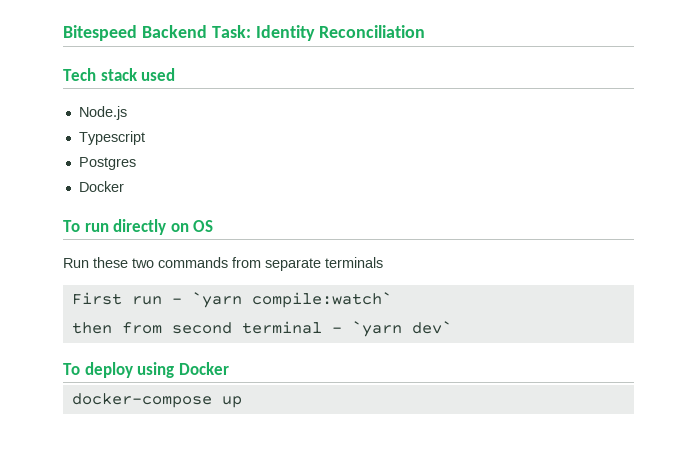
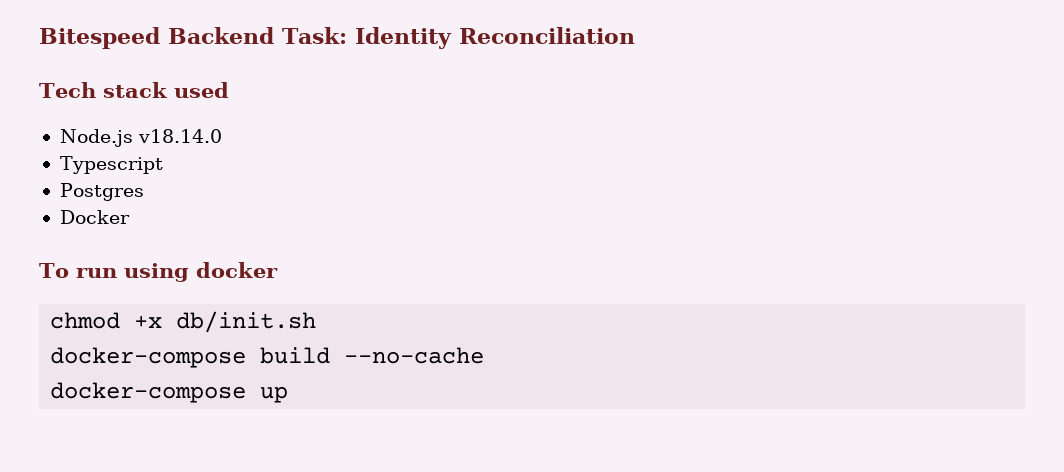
- Node.js
+ Node.js v18.14.0
- To run directly on OS
- Run these two commands from separate terminals
- First run - `yarn compile:watch`
- then from second terminal - `yarn dev`
- To deploy using Docker
+ To run using docker
+ chmod +x db/init.sh
+ docker-compose build --no-cache

